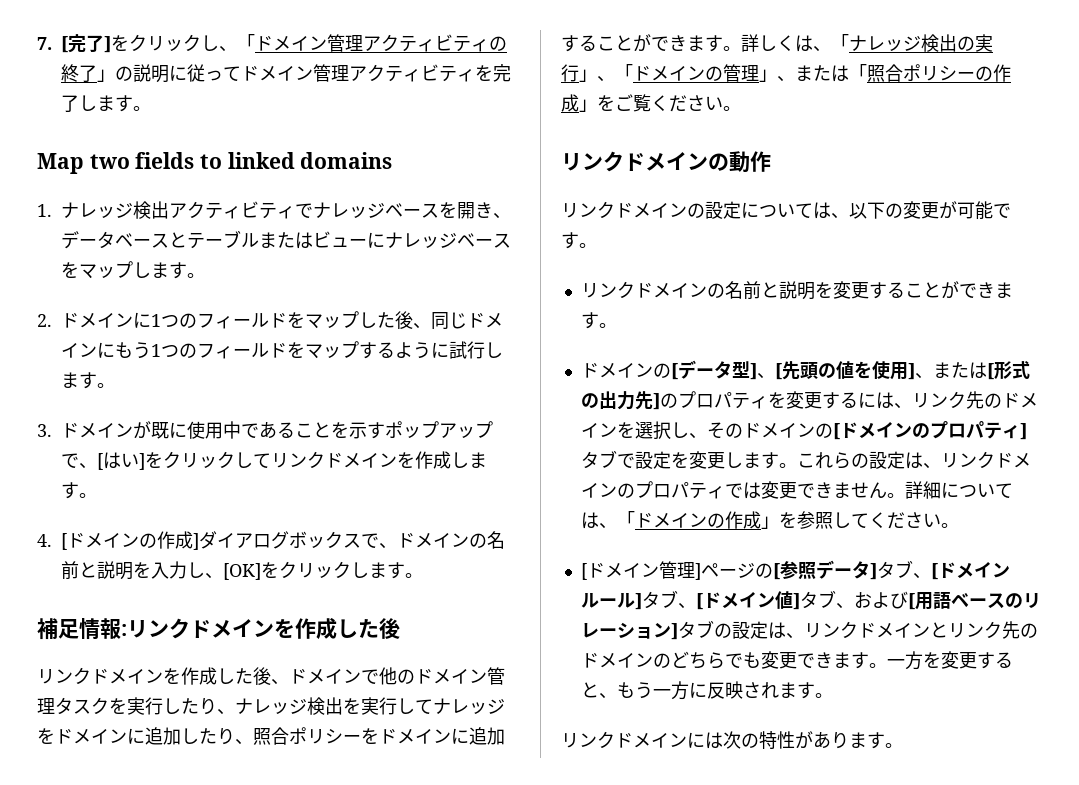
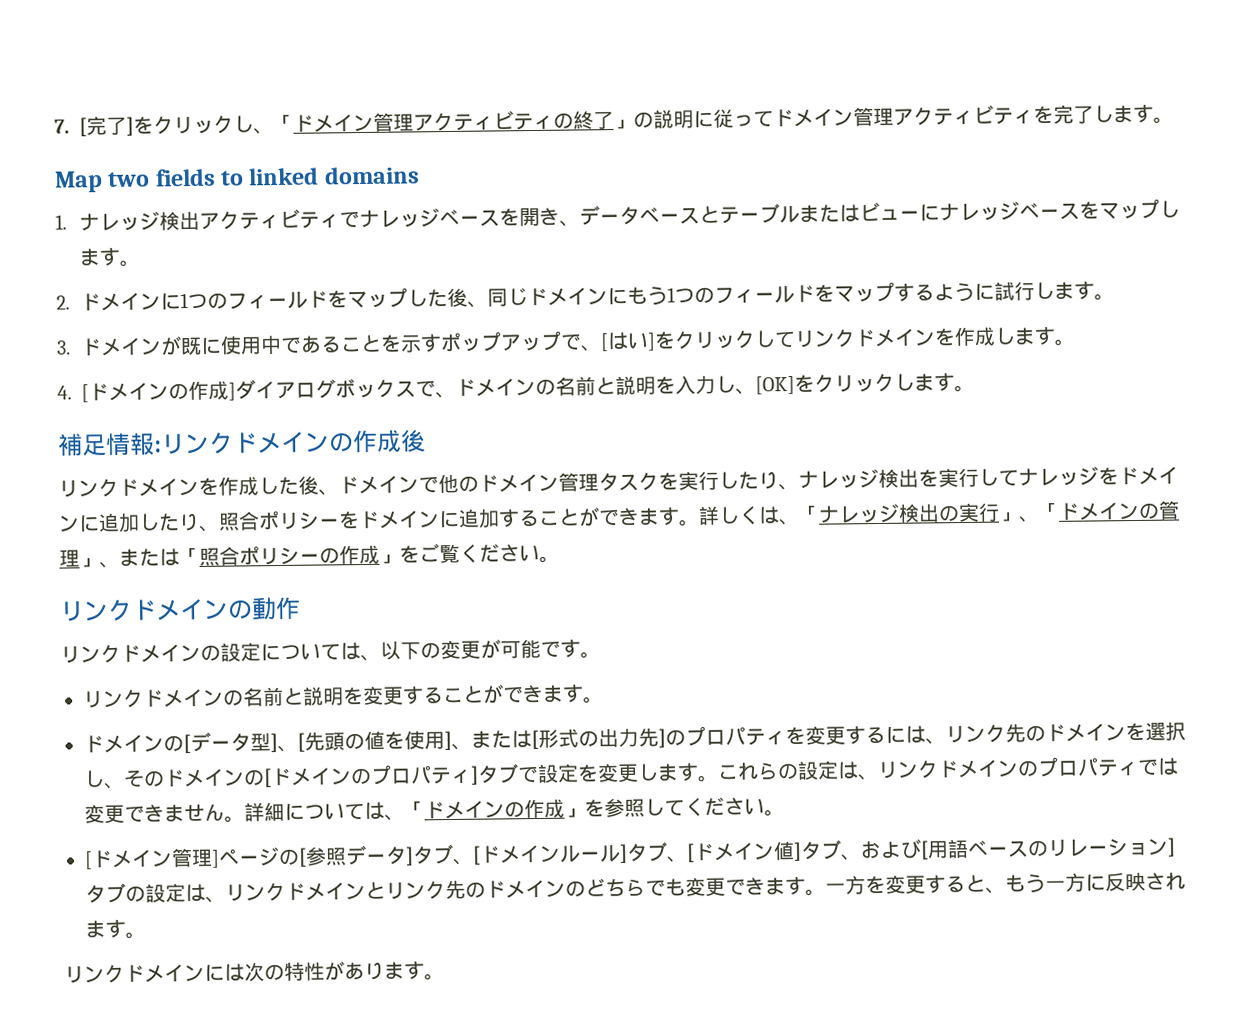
- 補足情報:リンクドメインを作成した後
+ 補足情報:リンクドメインの作成後

